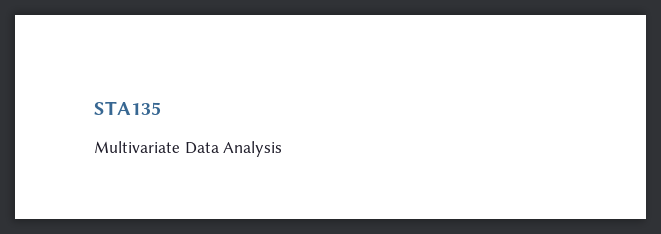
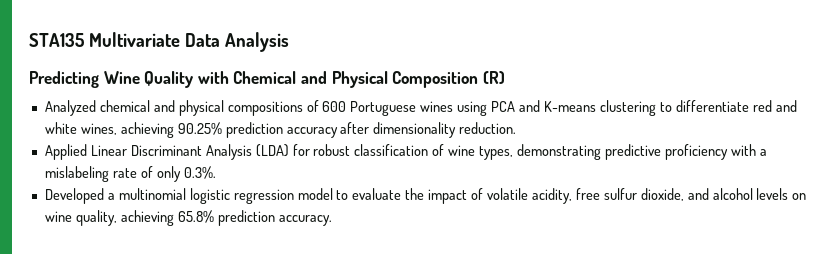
- STA135
- Multivariate Data Analysis
+ STA135 Multivariate Data Analysis
+ Predicting Wine Quality with Chemical and Physical Composition (R)
+ Analyzed chemical and physical compositions of 600 Portuguese wines using PCA and K-means clustering to differentiate red and white wines, achieving 90.25% prediction accuracy after dimensionality reduction.
+ Applied Linear Discriminant Analysis (LDA) for robust classification of wine types, demonstrating predictive proficiency with a mislabeling rate of only 0.3%.
+ Developed a multinomial logistic regression model to evaluate the impact of volatile acidity, free sulfur dioxide, and alcohol levels on wine quality, achieving 65.8% prediction accuracy.

